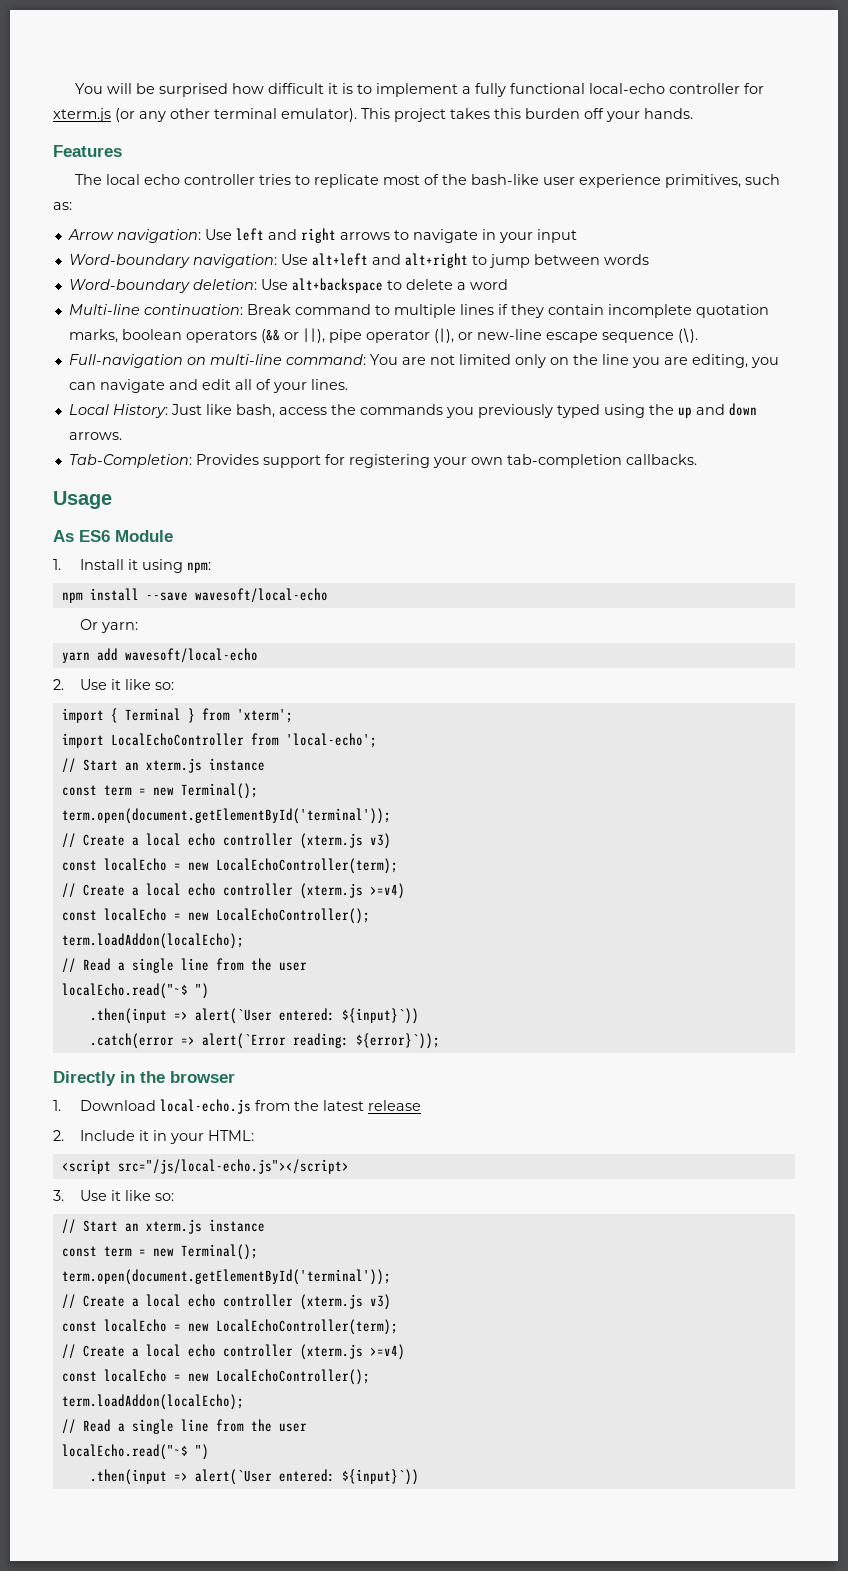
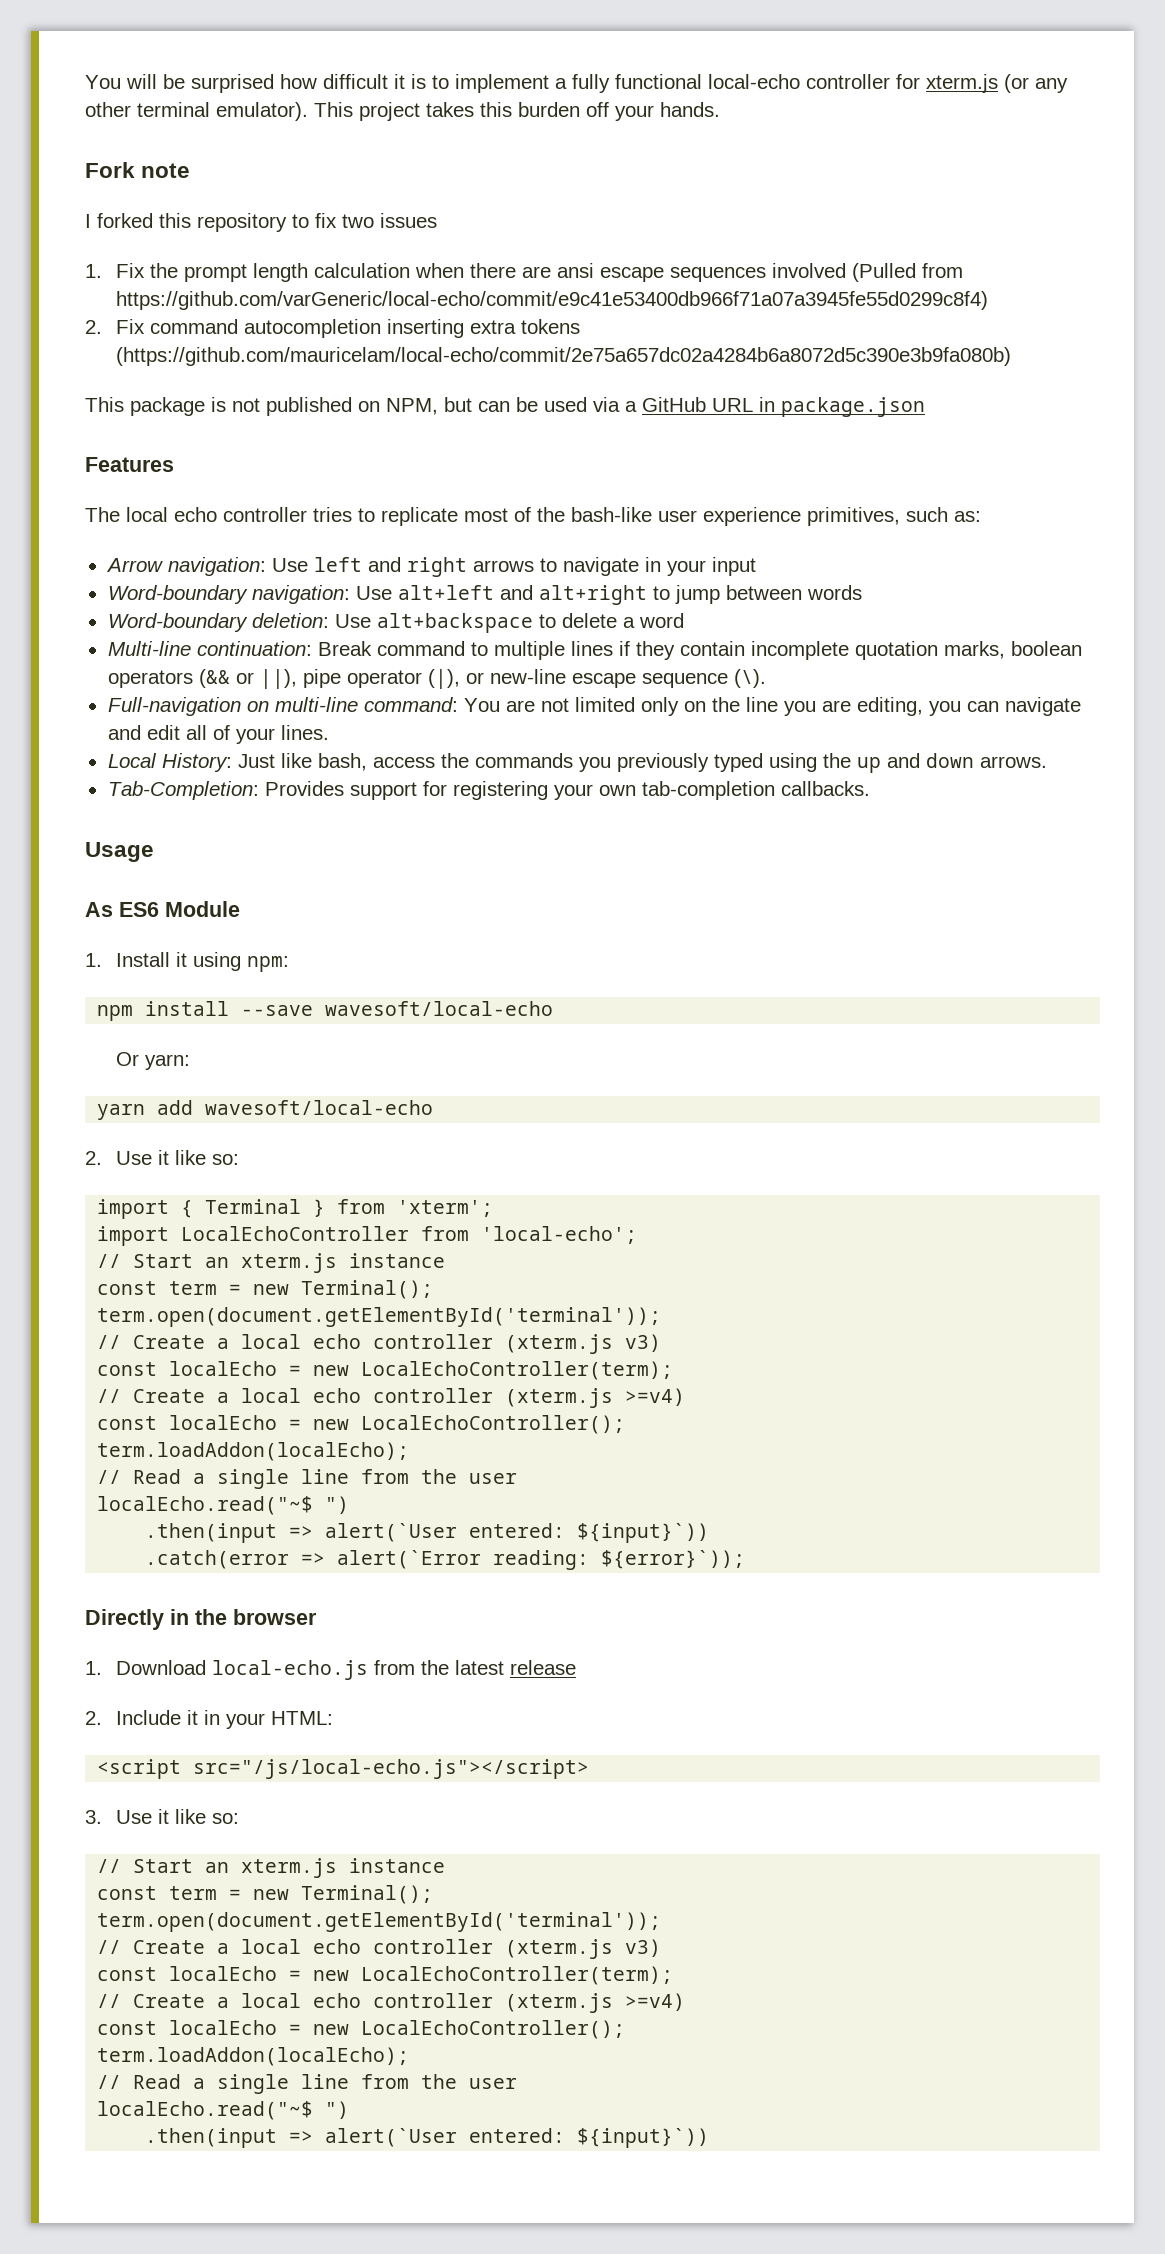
+ Fork note
+ I forked this repository to fix two issues
+ 1. Fix the prompt length calculation when there are ansi escape sequences involved (Pulled from https://github.com/varGeneric/local-echo/commit/e9c41e53400db966f71a07a3945fe55d0299c8f4)
+ 2. Fix command autocompletion inserting extra tokens (https://github.com/mauricelam/local-echo/commit/2e75a657dc02a4284b6a8072d5c390e3b9fa080b)
+ This package is not published on NPM, but can be used via a GitHub URL in package.json

